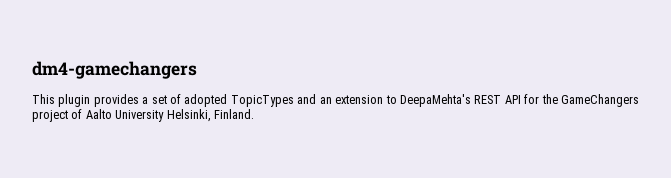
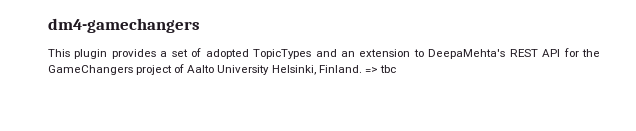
+ => tbc

